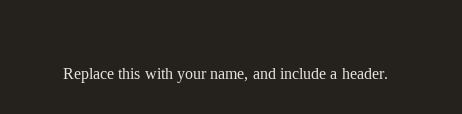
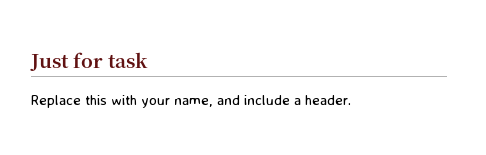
+ Just for task

